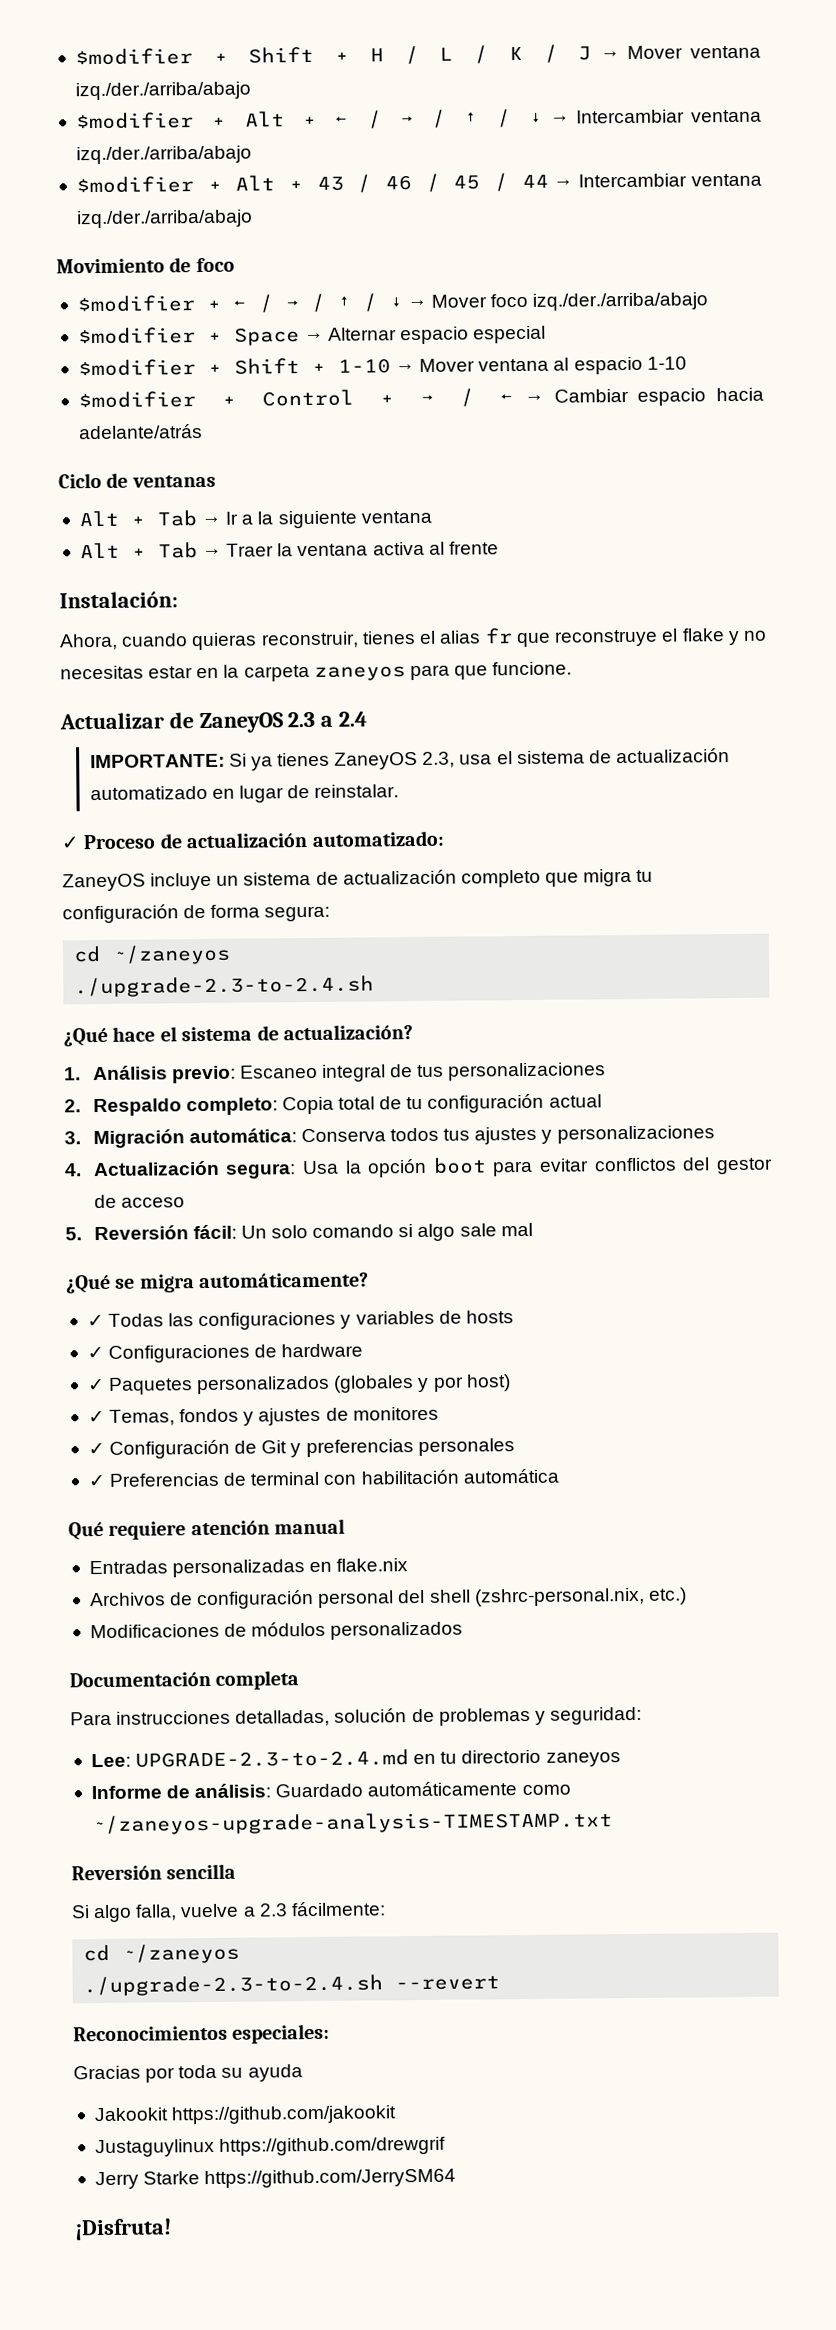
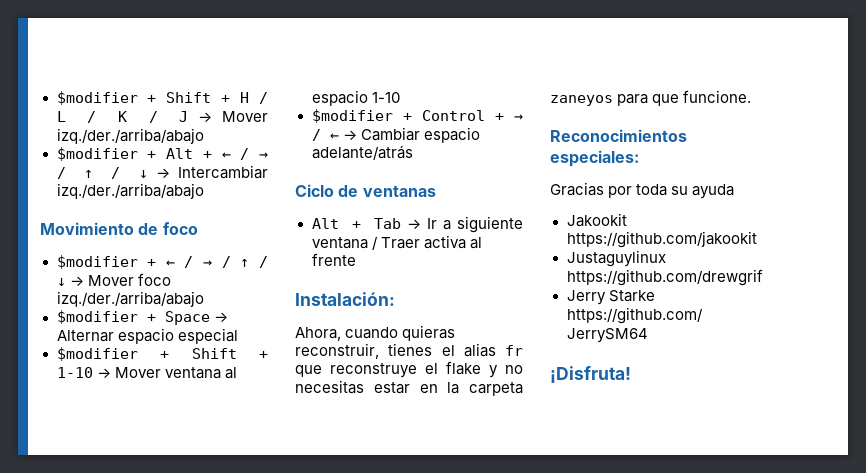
- $modifier + Shift + H / L / K / J → Mover ventana izq./der./arriba/abajo
+ $modifier + Shift + H / L / K / J → Mover izq./der./arriba/abajo
- $modifier + Alt + ← / → / ↑ / ↓ → Intercambiar ventana izq./der./arriba/abajo
- $modifier + Alt + 43 / 46 / 45 / 44 → Intercambiar ventana izq./der./arriba/abajo
+ $modifier + Alt + ← / → / ↑ / ↓ → Intercambiar izq./der./arriba/abajo
- $modifier + Control + → / ← → Cambiar espacio hacia adelante/atrás
+ $modifier + Control + → / ← → Cambiar espacio adelante/atrás
- Alt + Tab → Ir a la siguiente ventana
- Alt + Tab → Traer la ventana activa al frente
+ Alt + Tab → Ir a siguiente ventana / Traer activa al frente
- Actualizar de ZaneyOS 2.3 a 2.4
- IMPORTANTE: Si ya tienes ZaneyOS 2.3, usa el sistema de actualización automatizado en lugar de reinstalar.
- ✓ Proceso de actualización automatizado:
- ZaneyOS incluye un sistema de actualización completo que migra tu configuración de forma segura:
- cd ~/zaneyos
- ./upgrade-2.3-to-2.4.sh
- ¿Qué hace el sistema de actualización?
- 1. Análisis previo: Escaneo integral de tus personalizaciones
- 2. Respaldo completo: Copia total de tu configuración actual
- 3. Migración automática: Conserva todos tus ajustes y personalizaciones
- 4. Actualización segura: Usa la opción boot para evitar conflictos del gestor de acceso
- 5. Reversión fácil: Un solo comando si algo sale mal
- ¿Qué se migra automáticamente?
- ✓ Todas las configuraciones y variables de hosts
- ✓ Configuraciones de hardware
- ✓ Paquetes personalizados (globales y por host)
- ✓ Temas, fondos y ajustes de monitores
- ✓ Configuración de Git y preferencias personales
- ✓ Preferencias de terminal con habilitación automática
- Qué requiere atención manual
- Entradas personalizadas en flake.nix
- Archivos de configuración personal del shell (zshrc-personal.nix, etc.)
- Modificaciones de módulos personalizados
- Documentación completa
- Para instrucciones detalladas, solución de problemas y seguridad:
- Lee: UPGRADE-2.3-to-2.4.md en tu directorio zaneyos
- Informe de análisis: Guardado automáticamente como ~/zaneyos-upgrade-analysis-TIMESTAMP.txt
- Reversión sencilla
- Si algo falla, vuelve a 2.3 fácilmente:
- cd ~/zaneyos
- ./upgrade-2.3-to-2.4.sh --revert

